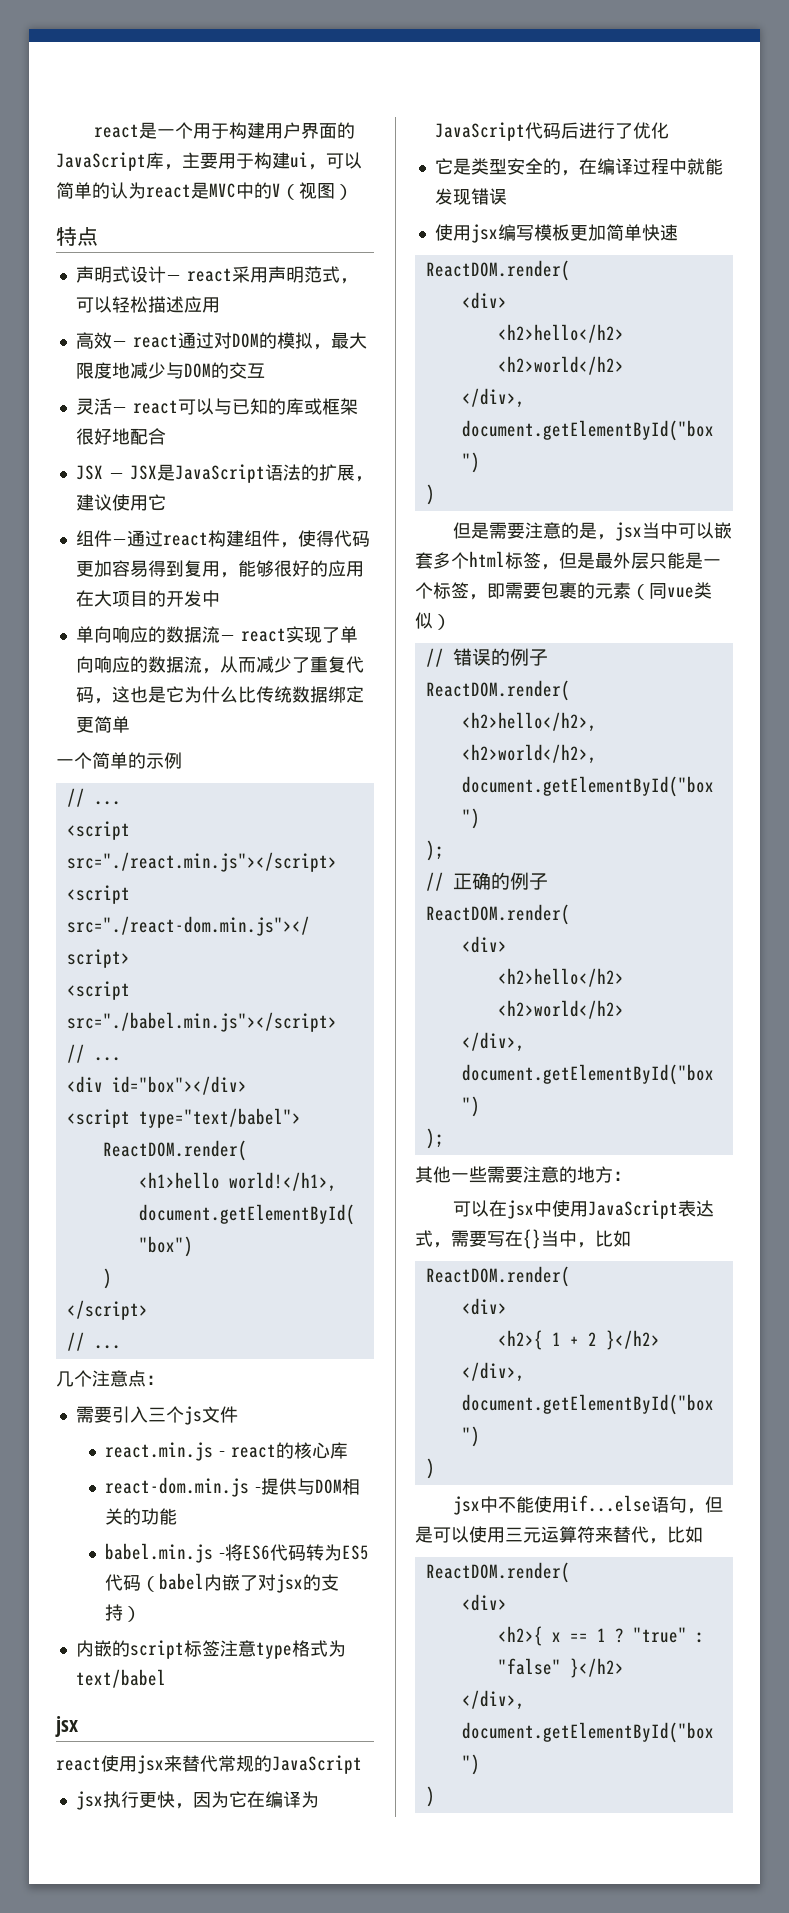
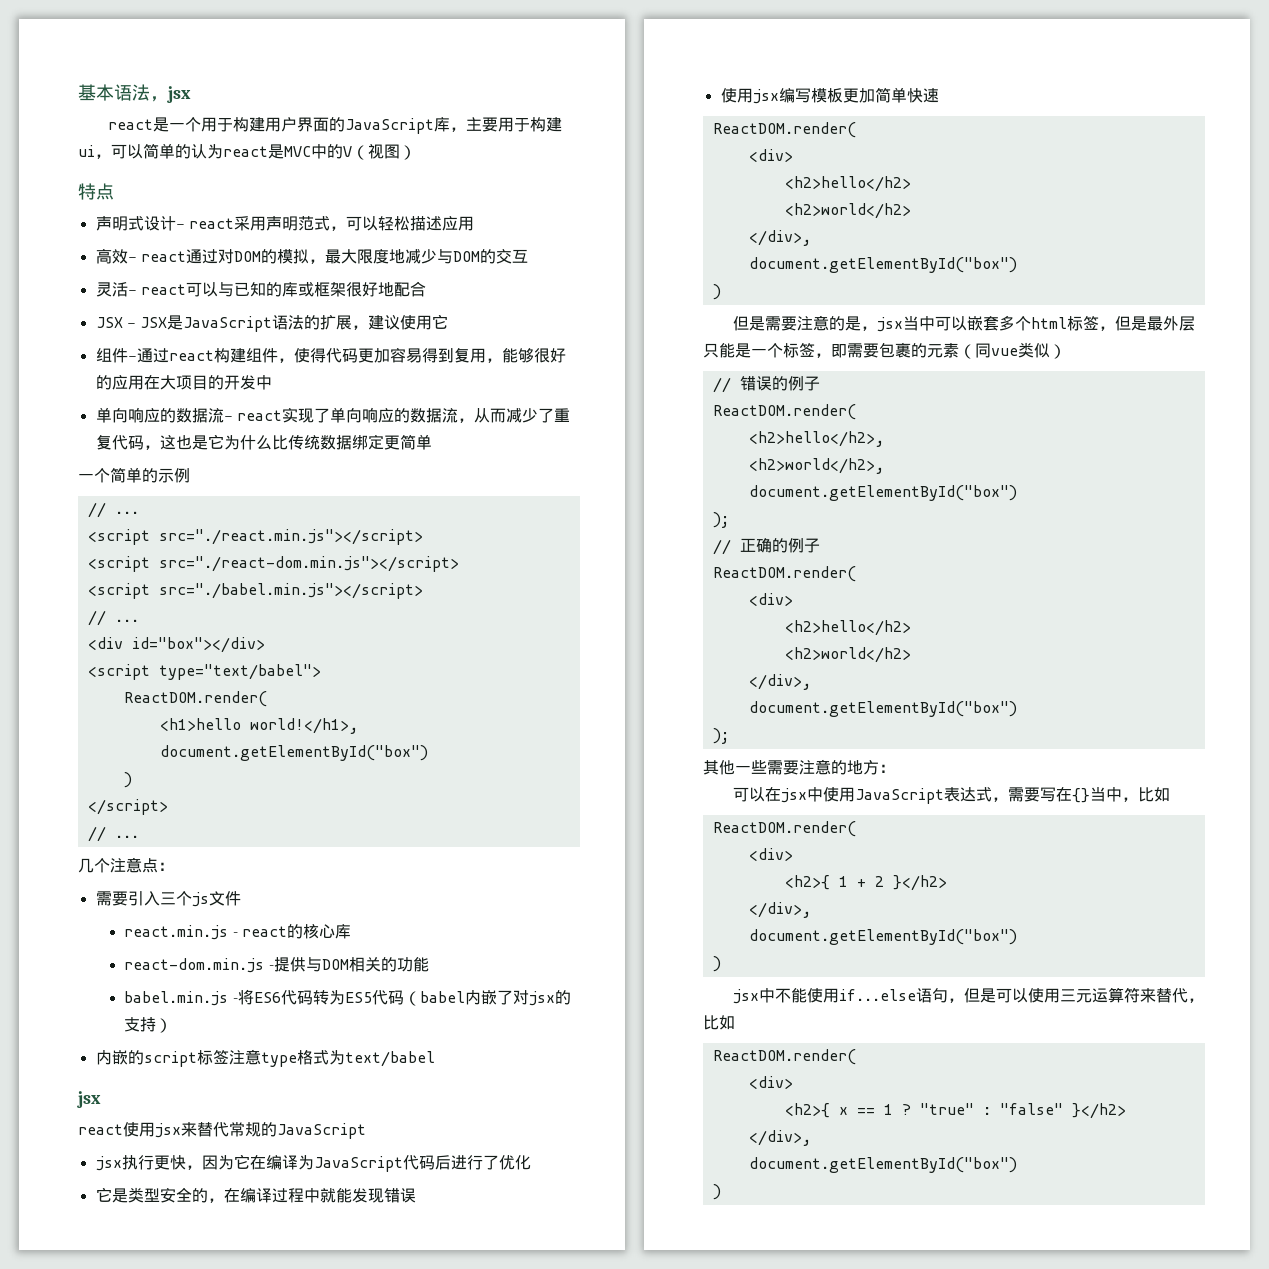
+ 基本语法，jsx

